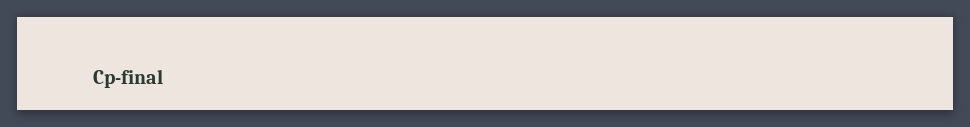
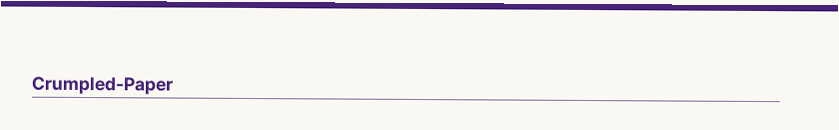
- Cp-final
+ Crumpled-Paper

